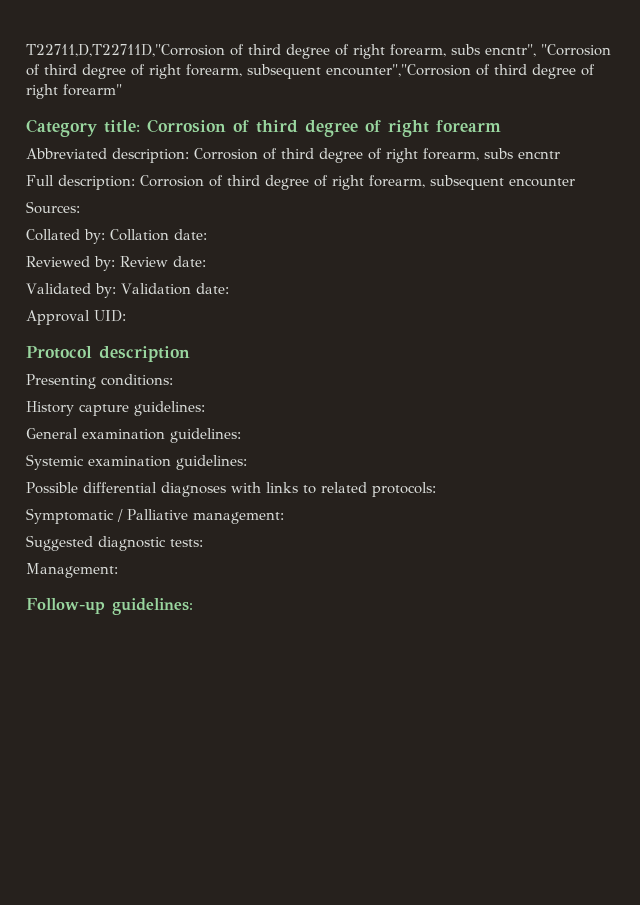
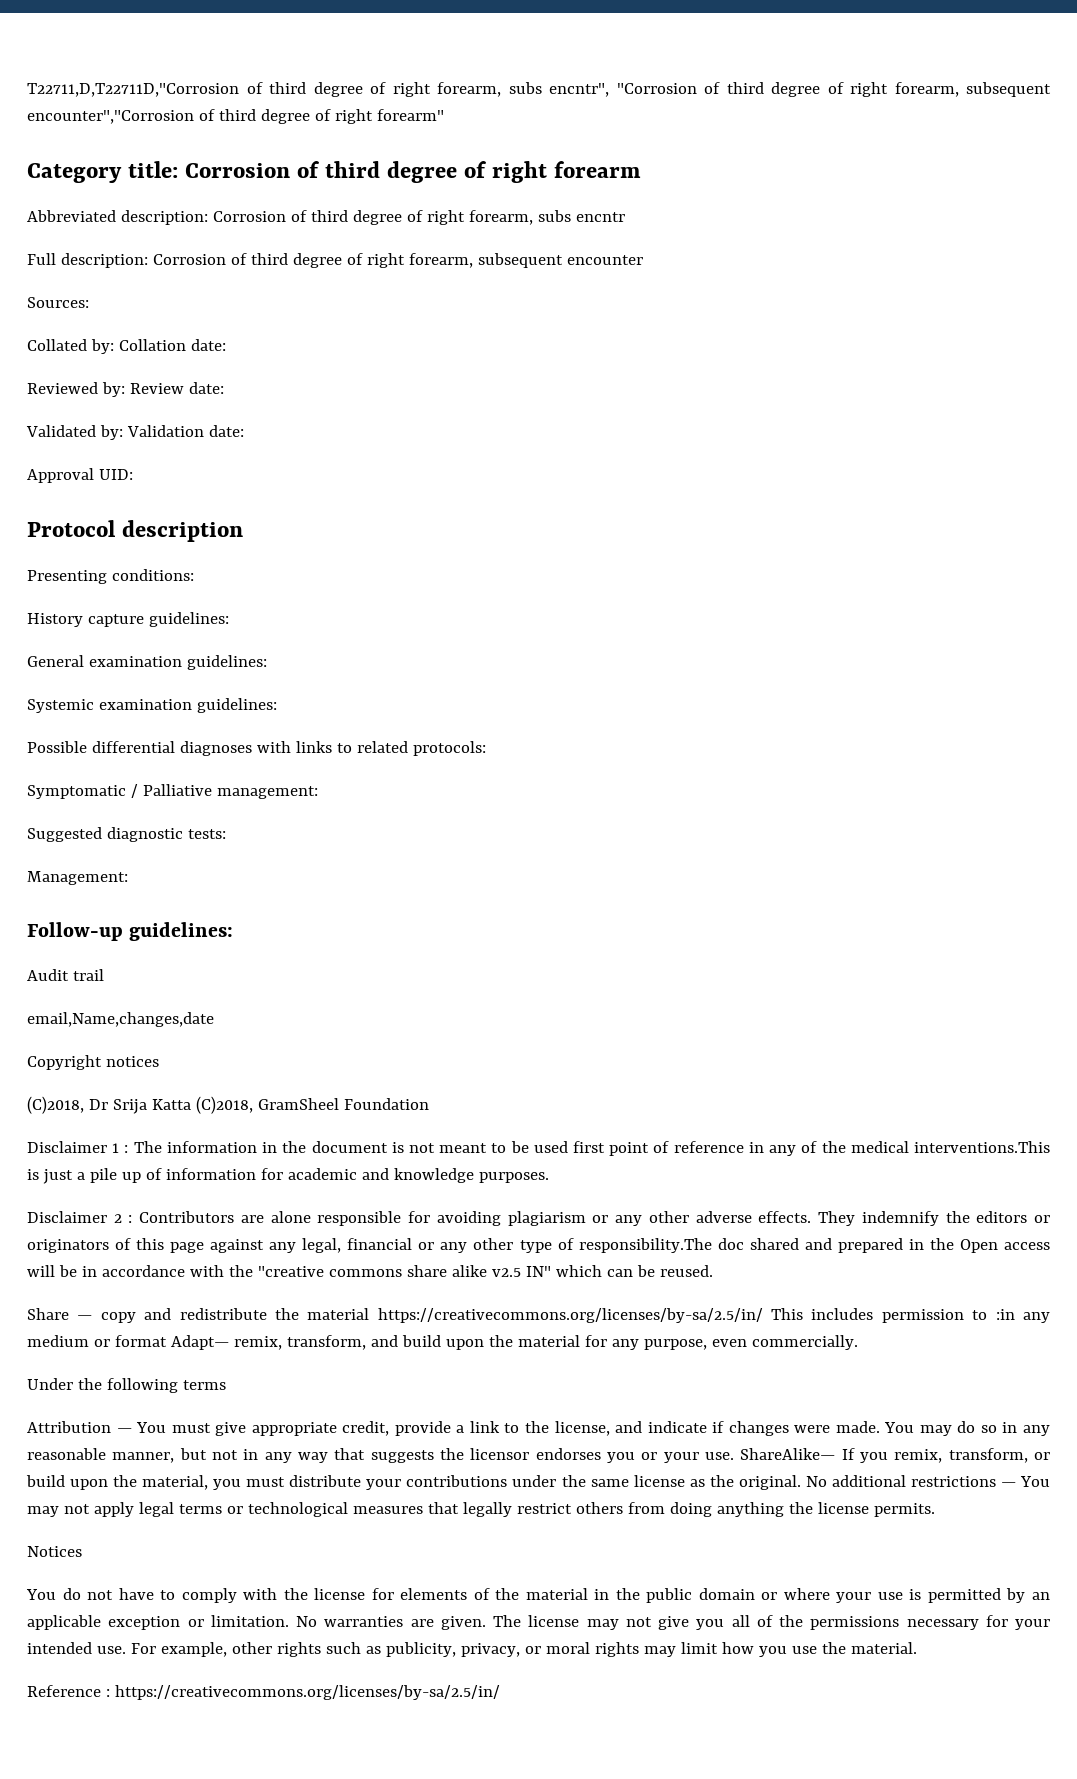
+ Audit trail
+ email,Name,changes,date
+ Copyright notices
+ (C)2018, Dr Srija Katta (C)2018, GramSheel Foundation
+ Disclaimer 1 : The information in the document is not meant to be used first point of reference in any of the medical interventions.This is just a pile up of information for academic and knowledge purposes.
+ Disclaimer 2 : Contributors are alone responsible for avoiding plagiarism or any other adverse effects. They indemnify the editors or originators of this page against any legal, financial or any other type of responsibility.The doc shared and prepared in the Open access will be in accordance with the "creative commons share alike v2.5 IN" which can be reused.
+ Share — copy and redistribute the material https://creativecommons.org/licenses/by-sa/2.5/in/ This includes permission to :in any medium or format Adapt— remix, transform, and build upon the material for any purpose, even commercially.
+ Under the following terms
+ Attribution — You must give appropriate credit, provide a link to the license, and indicate if changes were made. You may do so in any reasonable manner, but not in any way that suggests the licensor endorses you or your use. ShareAlike— If you remix, transform, or build upon the material, you must distribute your contributions under the same license as the original. No additional restrictions — You may not apply legal terms or technological measures that legally restrict others from doing anything the license permits.
+ Notices
+ You do not have to comply with the license for elements of the material in the public domain or where your use is permitted by an applicable exception or limitation. No warranties are given. The license may not give you all of the permissions necessary for your intended use. For example, other rights such as publicity, privacy, or moral rights may limit how you use the material.
+ Reference : https://creativecommons.org/licenses/by-sa/2.5/in/

